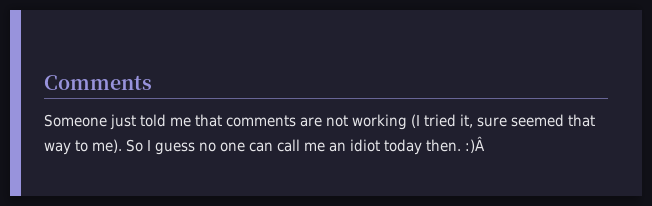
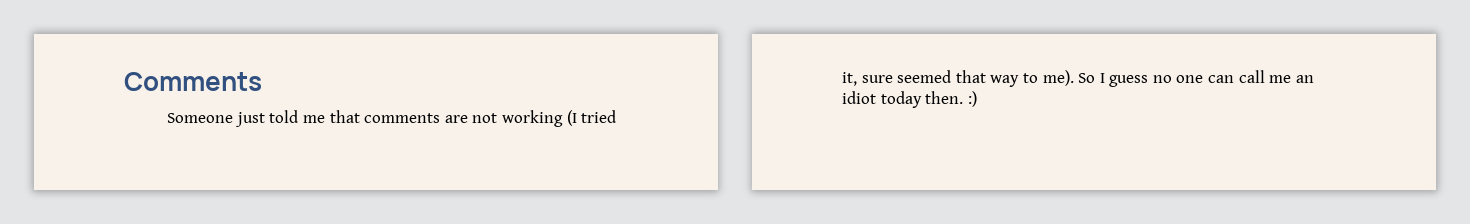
- So I guess no one can call me an idiot today then. :)Â
+ So I guess no one can call me an idiot today then. :)

